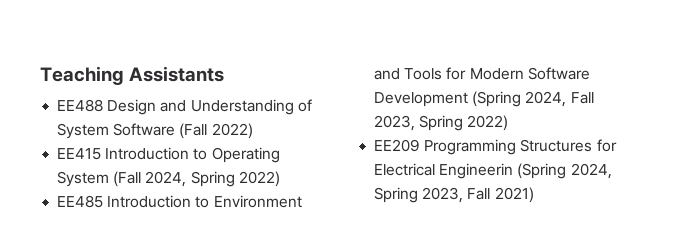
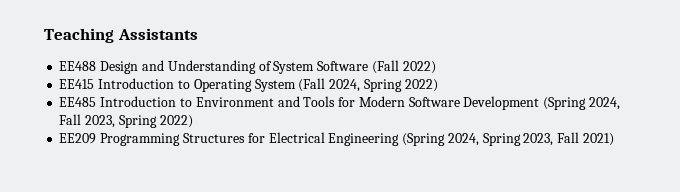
- EE209 Programming Structures for Electrical Engineerin (Spring 2024, Spring 2023, Fall 2021)
+ EE209 Programming Structures for Electrical Engineering (Spring 2024, Spring 2023, Fall 2021)

